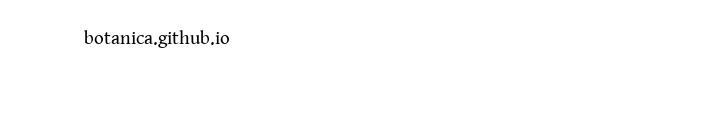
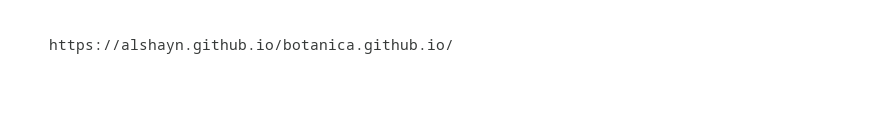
- botanica.github.io
+ https://alshayn.github.io/botanica.github.io/

